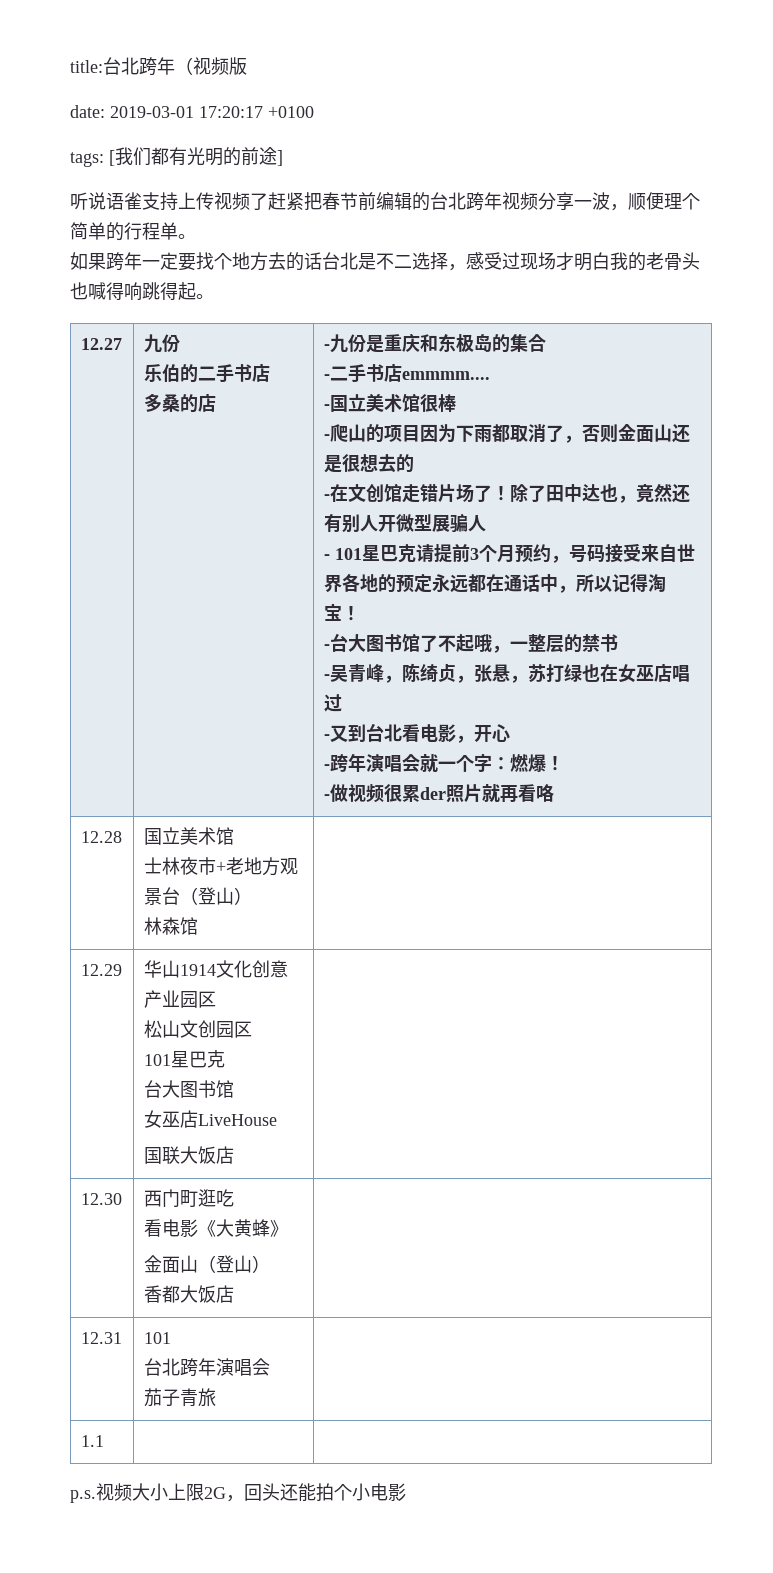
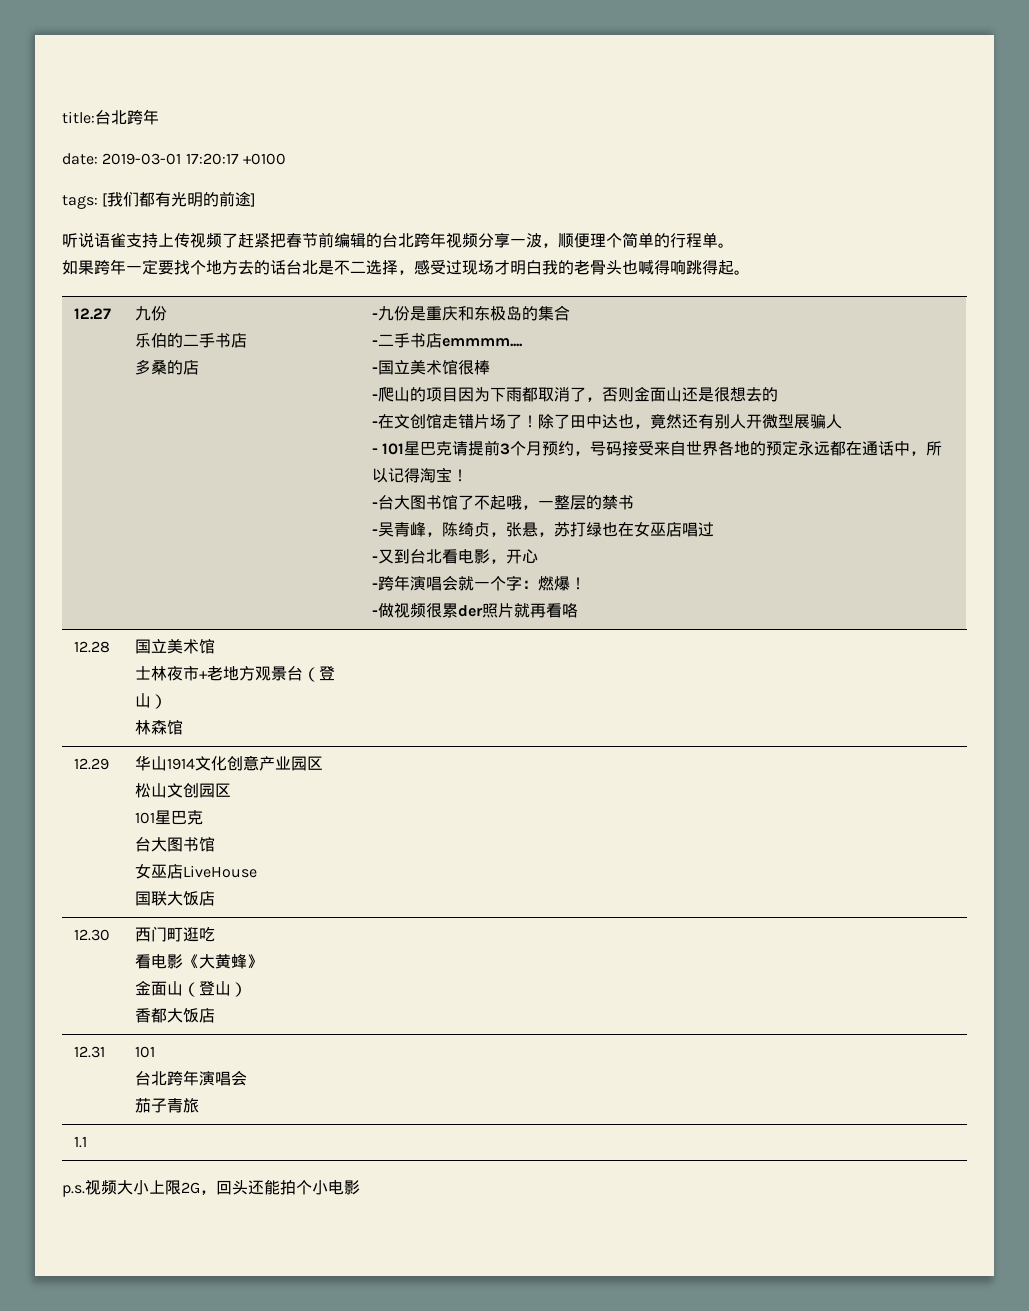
- title:台北跨年（视频版
+ title:台北跨年

